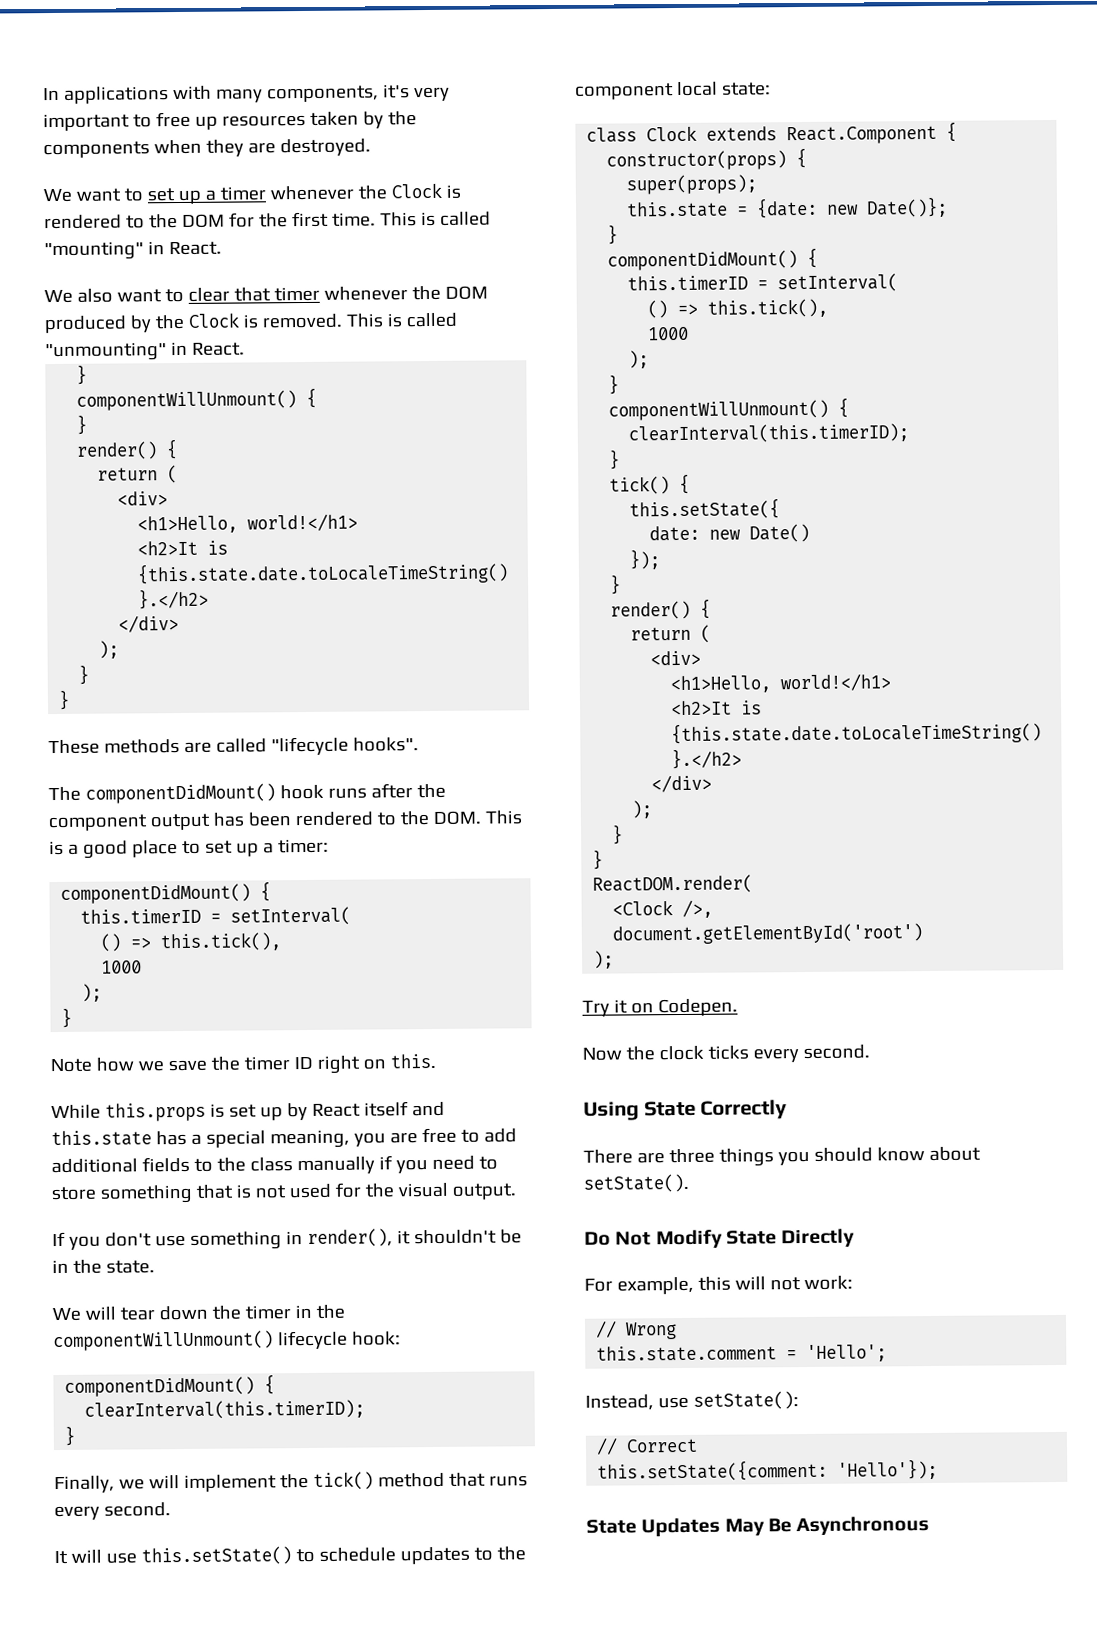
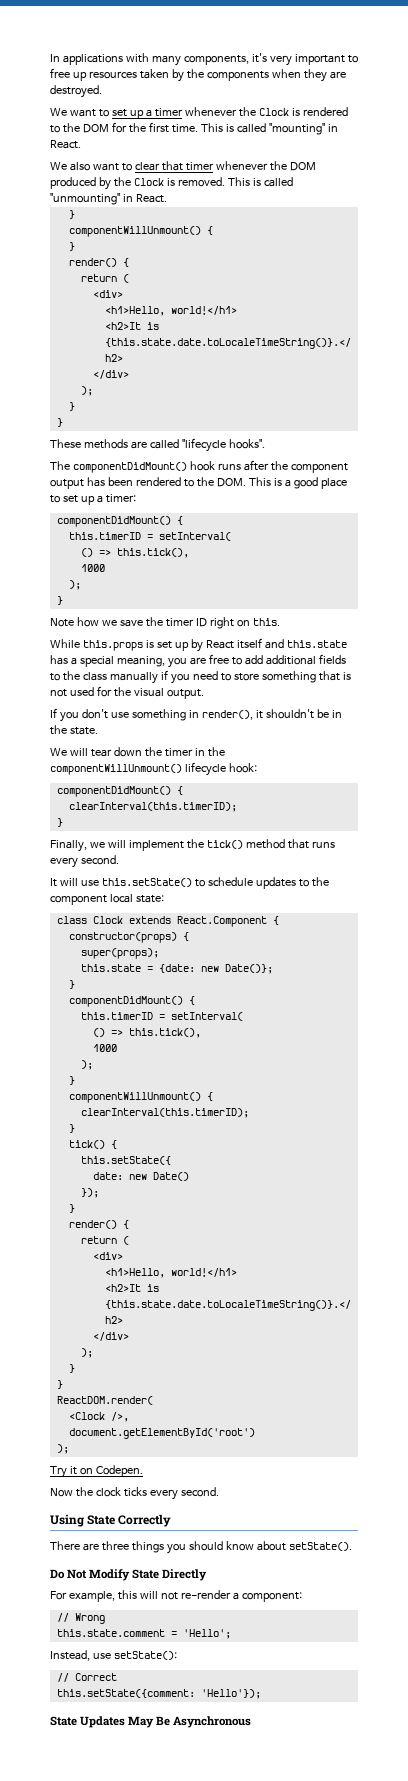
- For example, this will not work:
+ For example, this will not re-render a component:

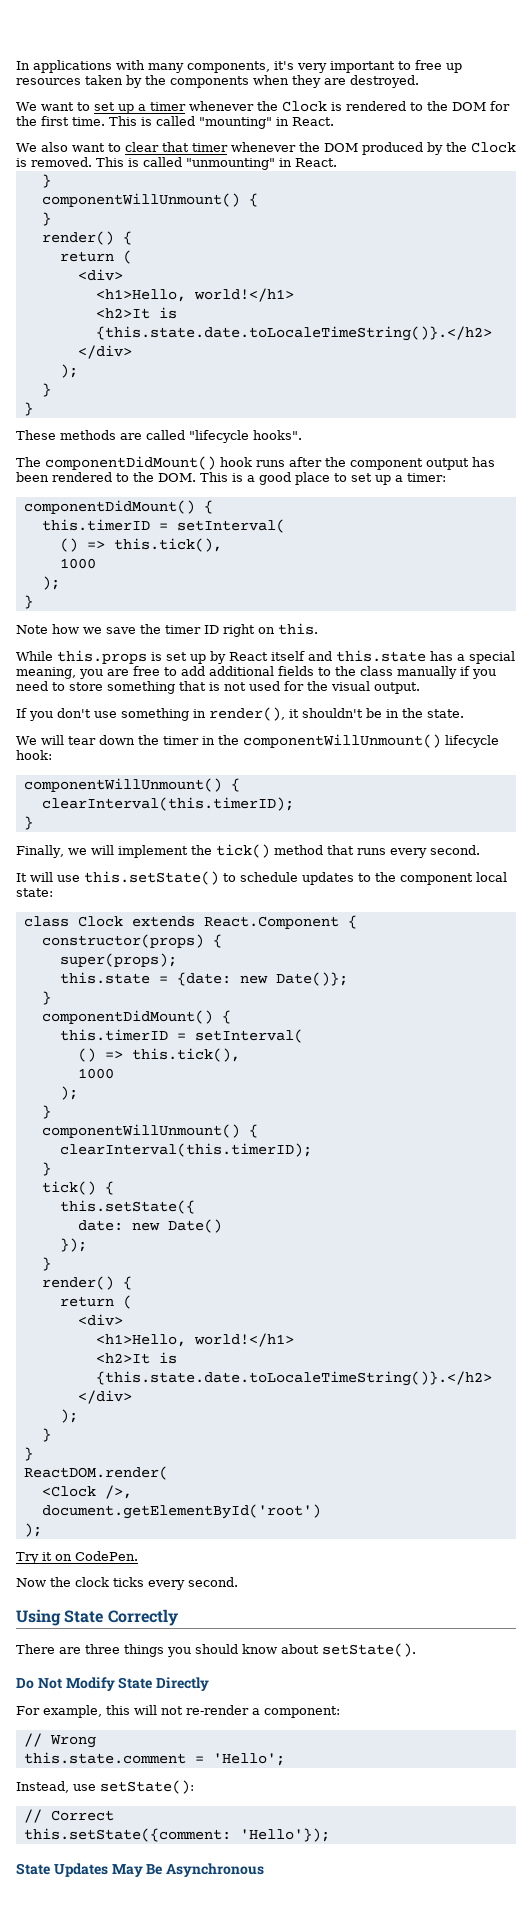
  We will tear down the timer in the componentWillUnmount() lifecycle hook:
- componentDidMount() {
+ componentWillUnmount() {
- Try it on Codepen.
+ Try it on CodePen.

